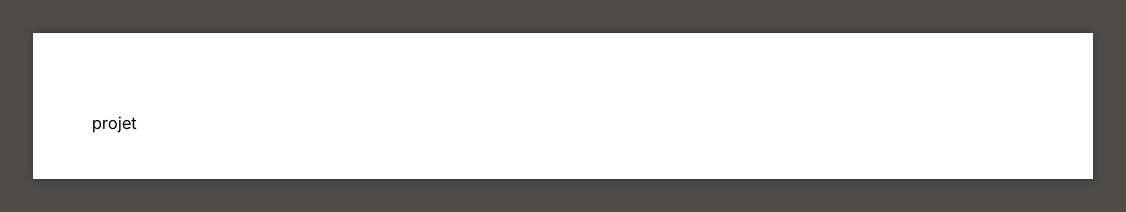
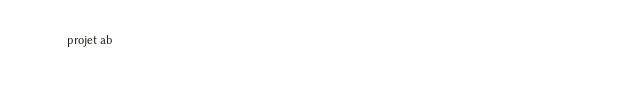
- projet
+ projet ab

